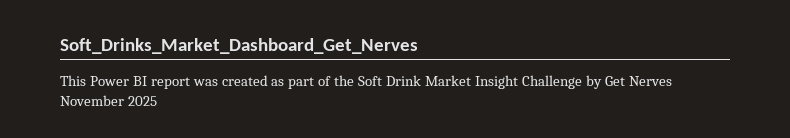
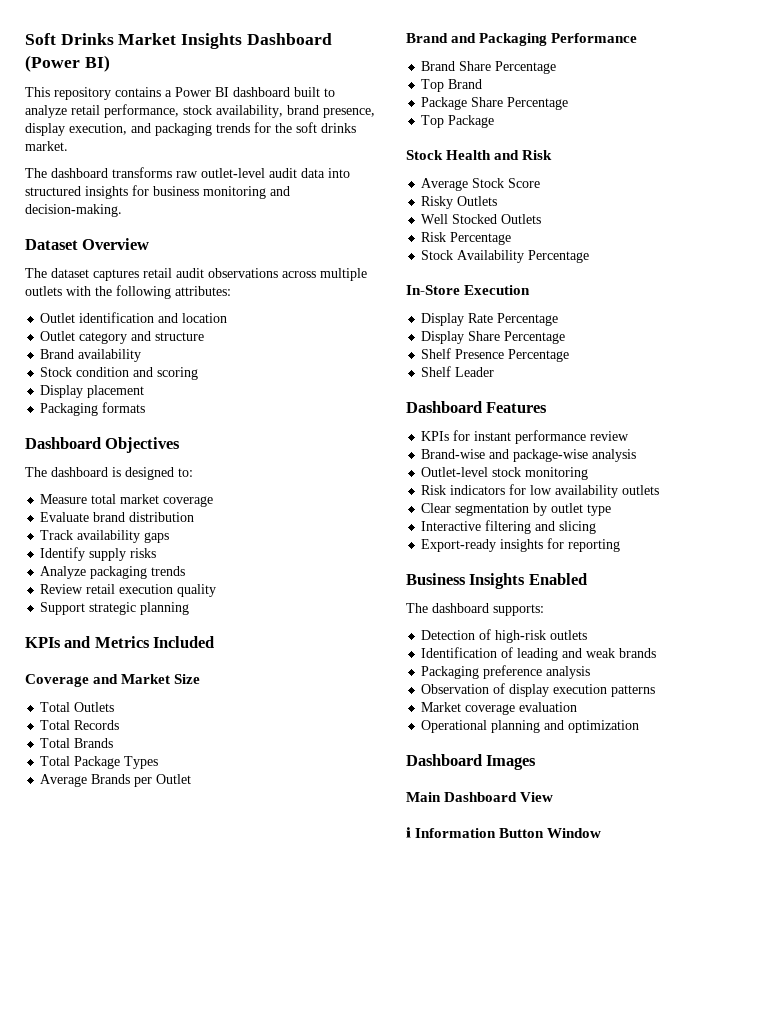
- Soft_Drinks_Market_Dashboard_Get_Nerves
- This Power BI report was created as part of the Soft Drink Market Insight Challenge by Get Nerves November 2025
+ Soft Drinks Market Insights Dashboard (Power BI)
+ This repository contains a Power BI dashboard built to analyze retail performance, stock availability, brand presence, display execution, and packaging trends for the soft drinks market.
+ The dashboard transforms raw outlet-level audit data into structured insights for business monitoring and decision-making.
+ Dataset Overview
+ The dataset captures retail audit observations across multiple outlets with the following attributes:
+ Outlet identification and location
+ Outlet category and structure
+ Brand availability
+ Stock condition and scoring
+ Display placement
+ Packaging formats
+ Dashboard Objectives
+ The dashboard is designed to:
+ Measure total market coverage
+ Evaluate brand distribution
+ Track availability gaps
+ Identify supply risks
+ Analyze packaging trends
+ Review retail execution quality
+ Support strategic planning
+ KPIs and Metrics Included
+ Coverage and Market Size
+ Total Outlets
+ Total Records
+ Total Brands
+ Total Package Types
+ Average Brands per Outlet
+ Brand and Packaging Performance
+ Brand Share Percentage
+ Top Brand
+ Package Share Percentage
+ Top Package
+ Stock Health and Risk
+ Average Stock Score
+ Risky Outlets
+ Well Stocked Outlets
+ Risk Percentage
+ Stock Availability Percentage
+ In-Store Execution
+ Display Rate Percentage
+ Display Share Percentage
+ Shelf Presence Percentage
+ Shelf Leader
+ Dashboard Features
+ KPIs for instant performance review
+ Brand-wise and package-wise analysis
+ Outlet-level stock monitoring
+ Risk indicators for low availability outlets
+ Clear segmentation by outlet type
+ Interactive filtering and slicing
+ Export-ready insights for reporting
+ Business Insights Enabled
+ The dashboard supports:
+ Detection of high-risk outlets
+ Identification of leading and weak brands
+ Packaging preference analysis
+ Observation of display execution patterns
+ Market coverage evaluation
+ Operational planning and optimization
+ Dashboard Images
+ Main Dashboard View
+ ℹ Information Button Window

